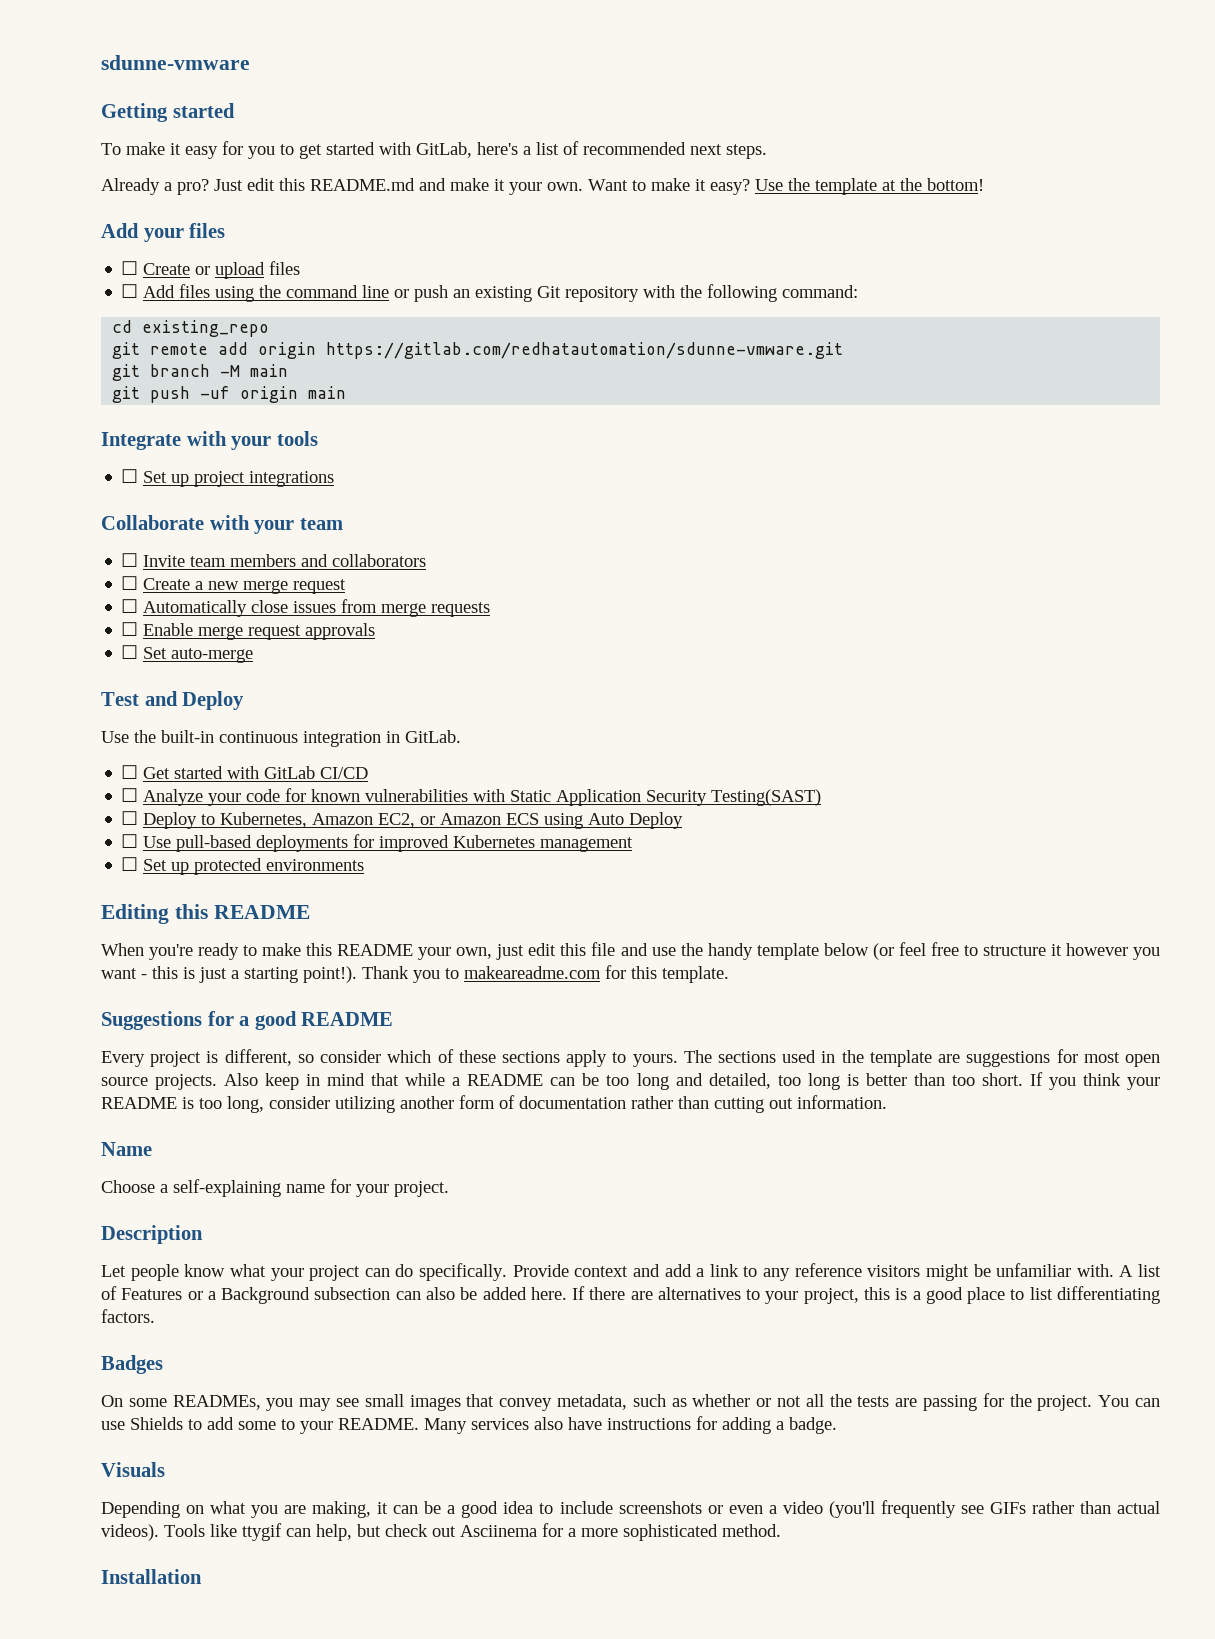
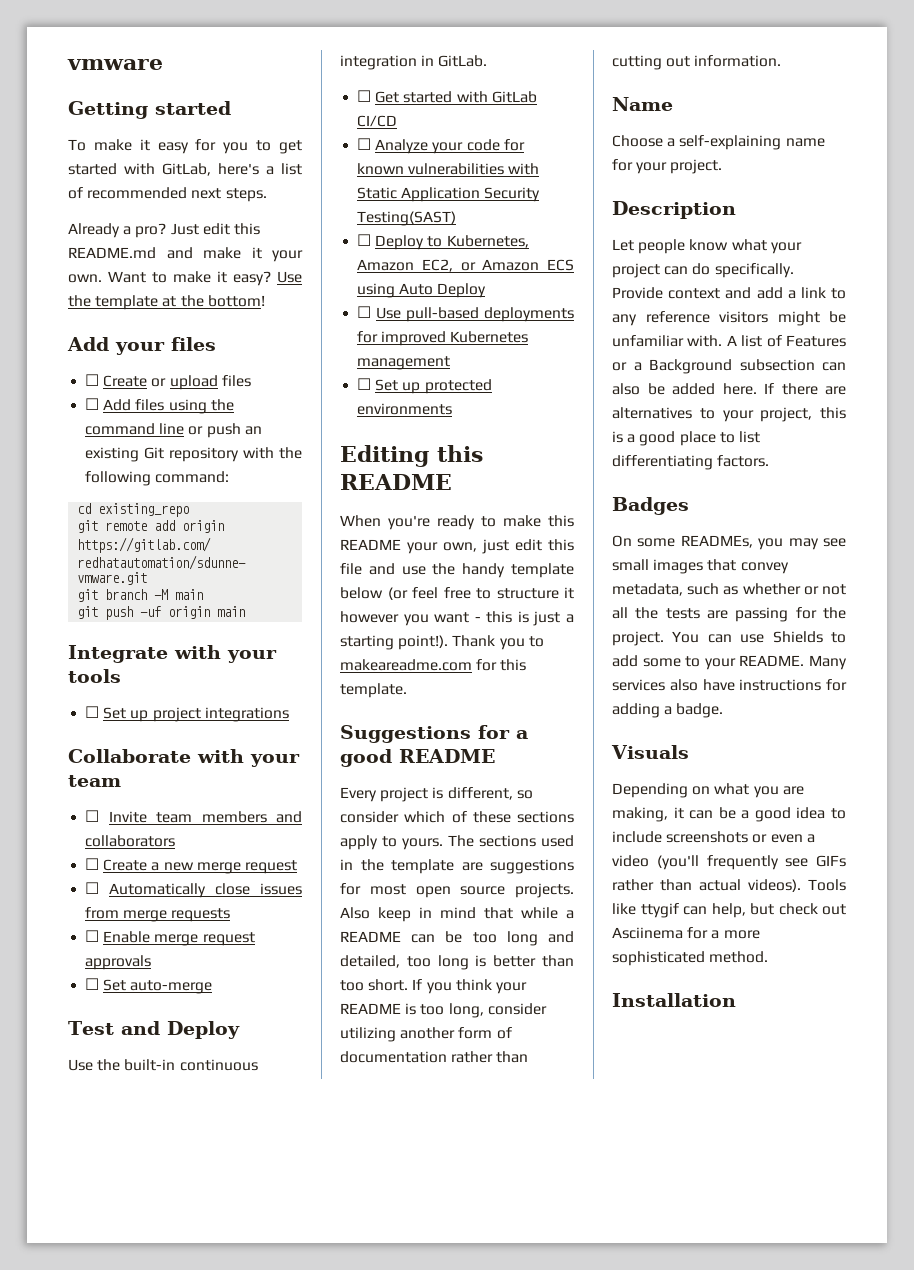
- sdunne-vmware
+ vmware

